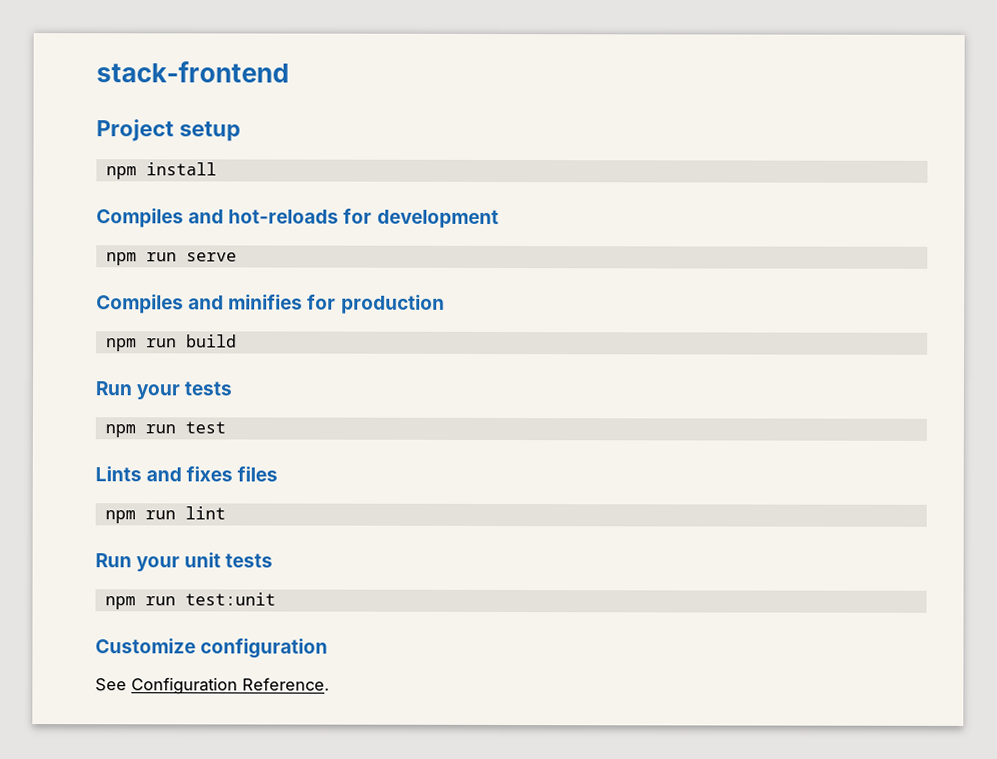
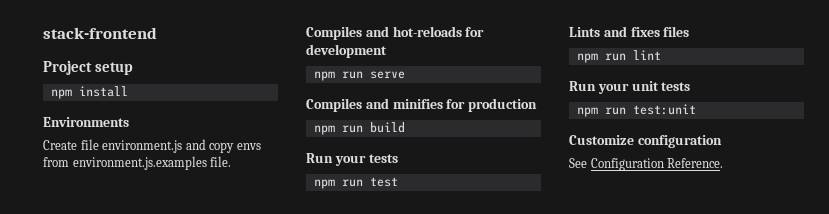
+ Environments
+ Create file environment.js and copy envs from environment.js.examples file.

